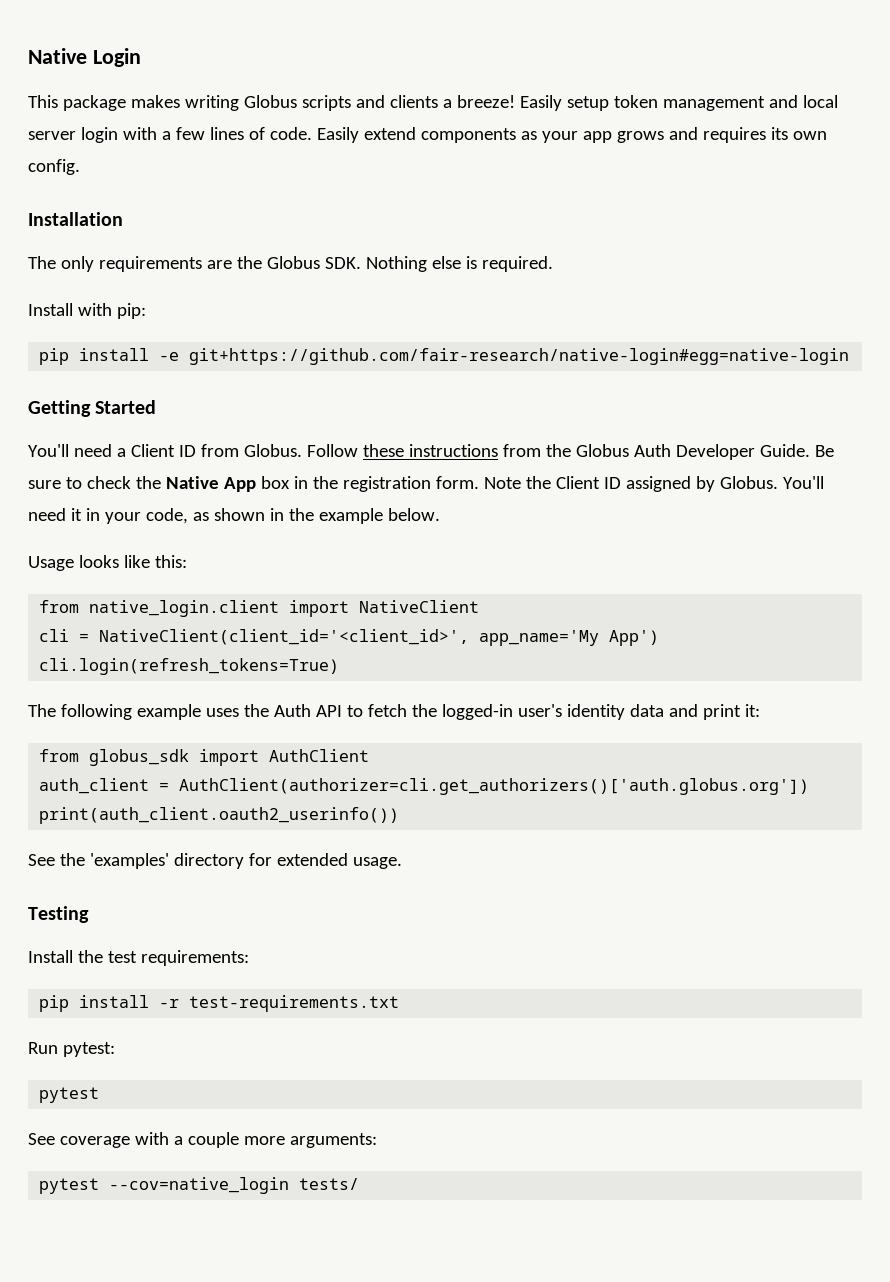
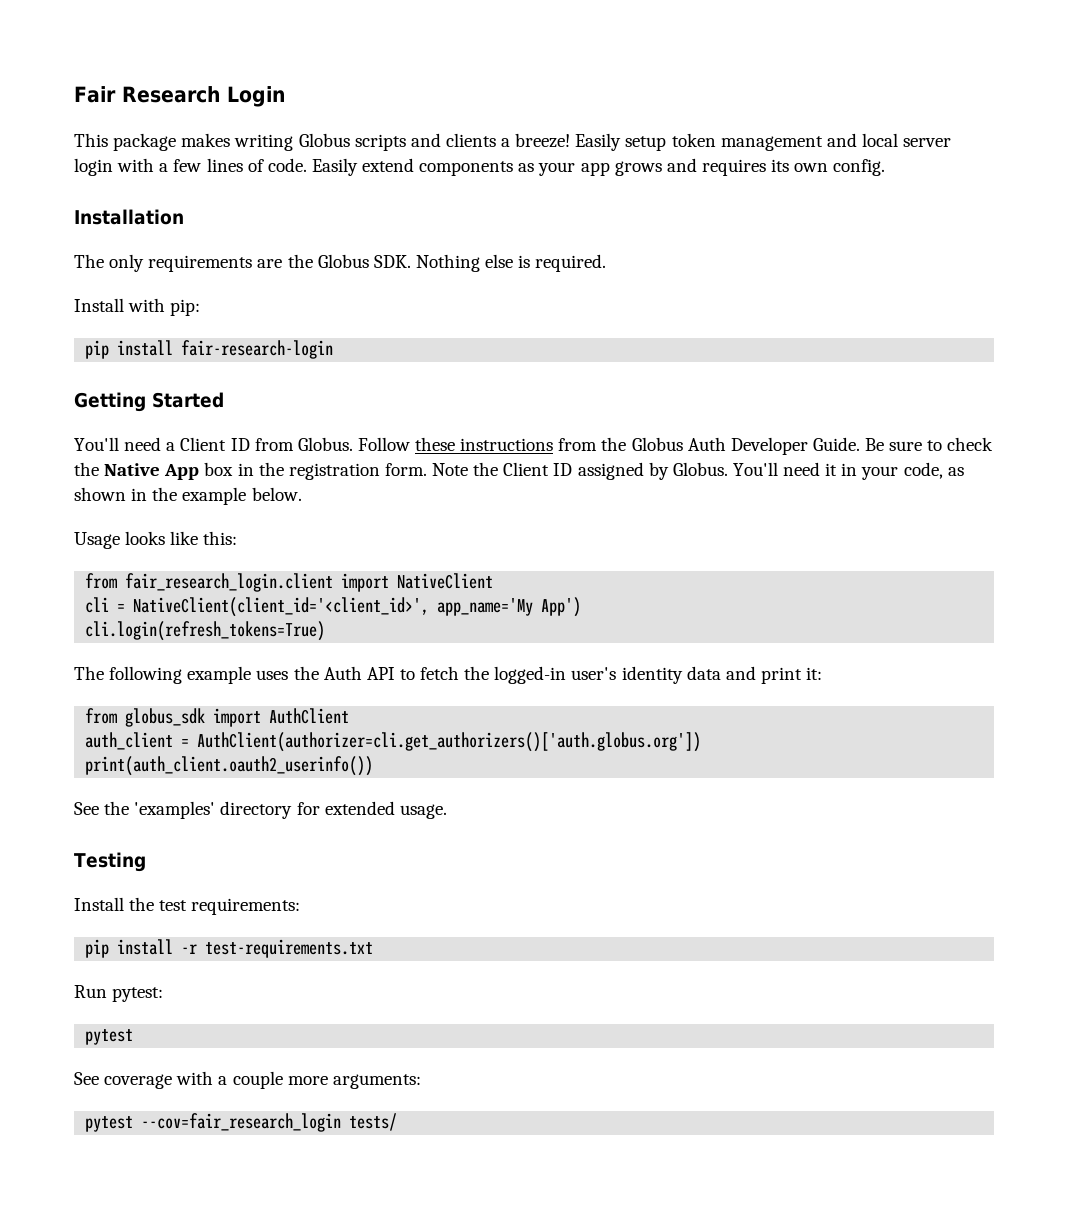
- Native Login
+ Fair Research Login
- pip install -e git+https://github.com/fair-research/native-login#egg=native-login
+ pip install fair-research-login
- from native_login.client import NativeClient
+ from fair_research_login.client import NativeClient
- pytest --cov=native_login tests/
+ pytest --cov=fair_research_login tests/

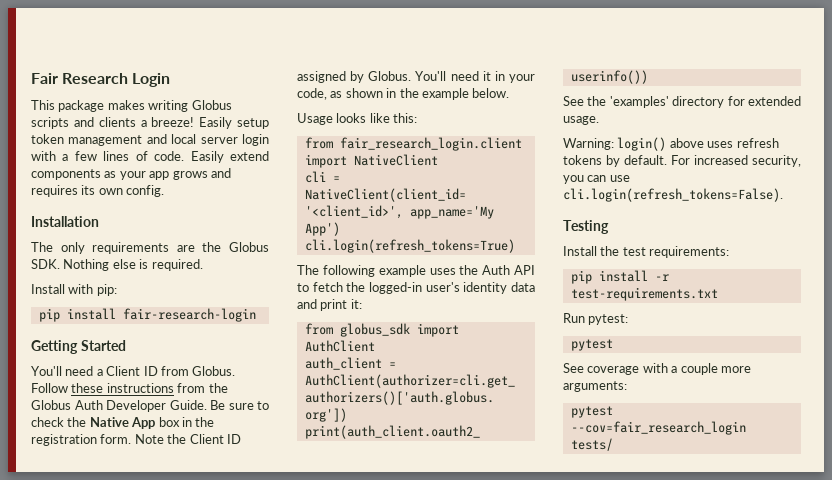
+ Warning: login() above uses refresh tokens by default. For increased security, you can use cli.login(refresh_tokens=False).

